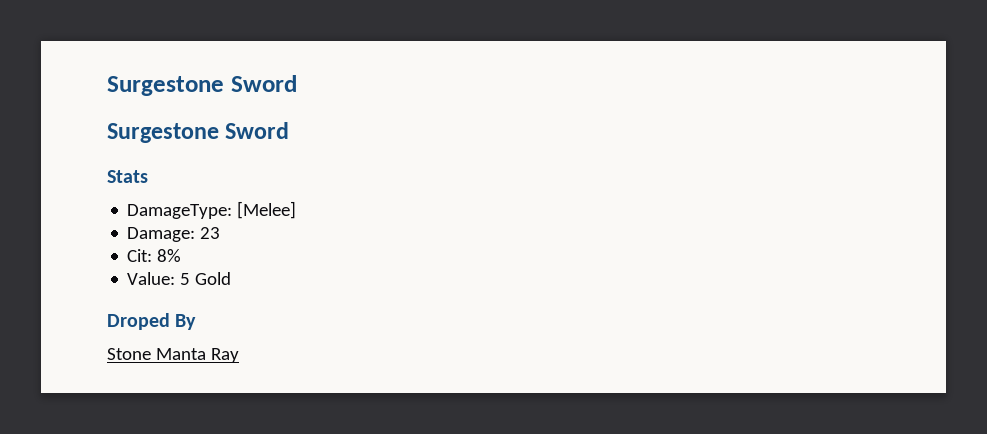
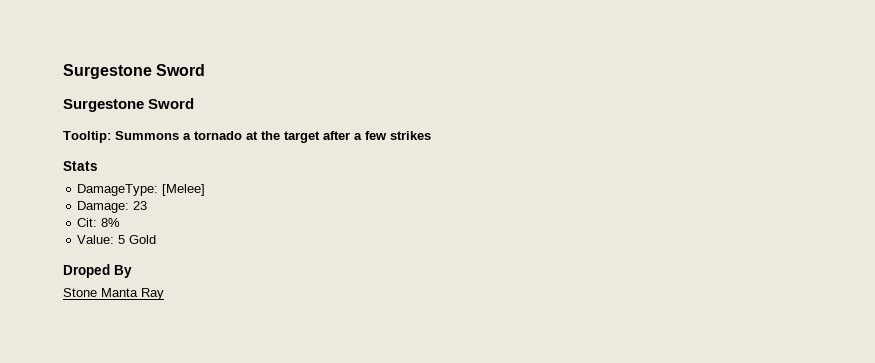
+ Tooltip: Summons a tornado at the target after a few strikes

